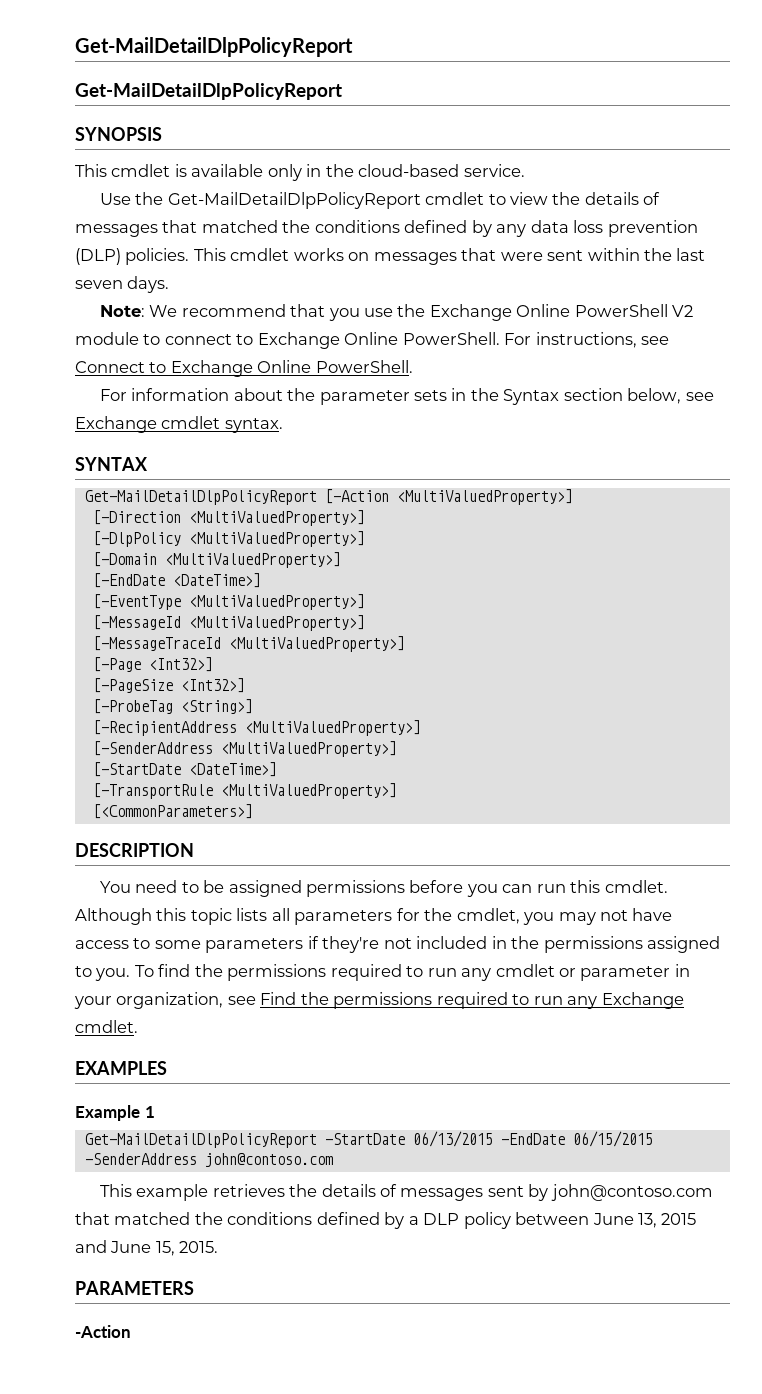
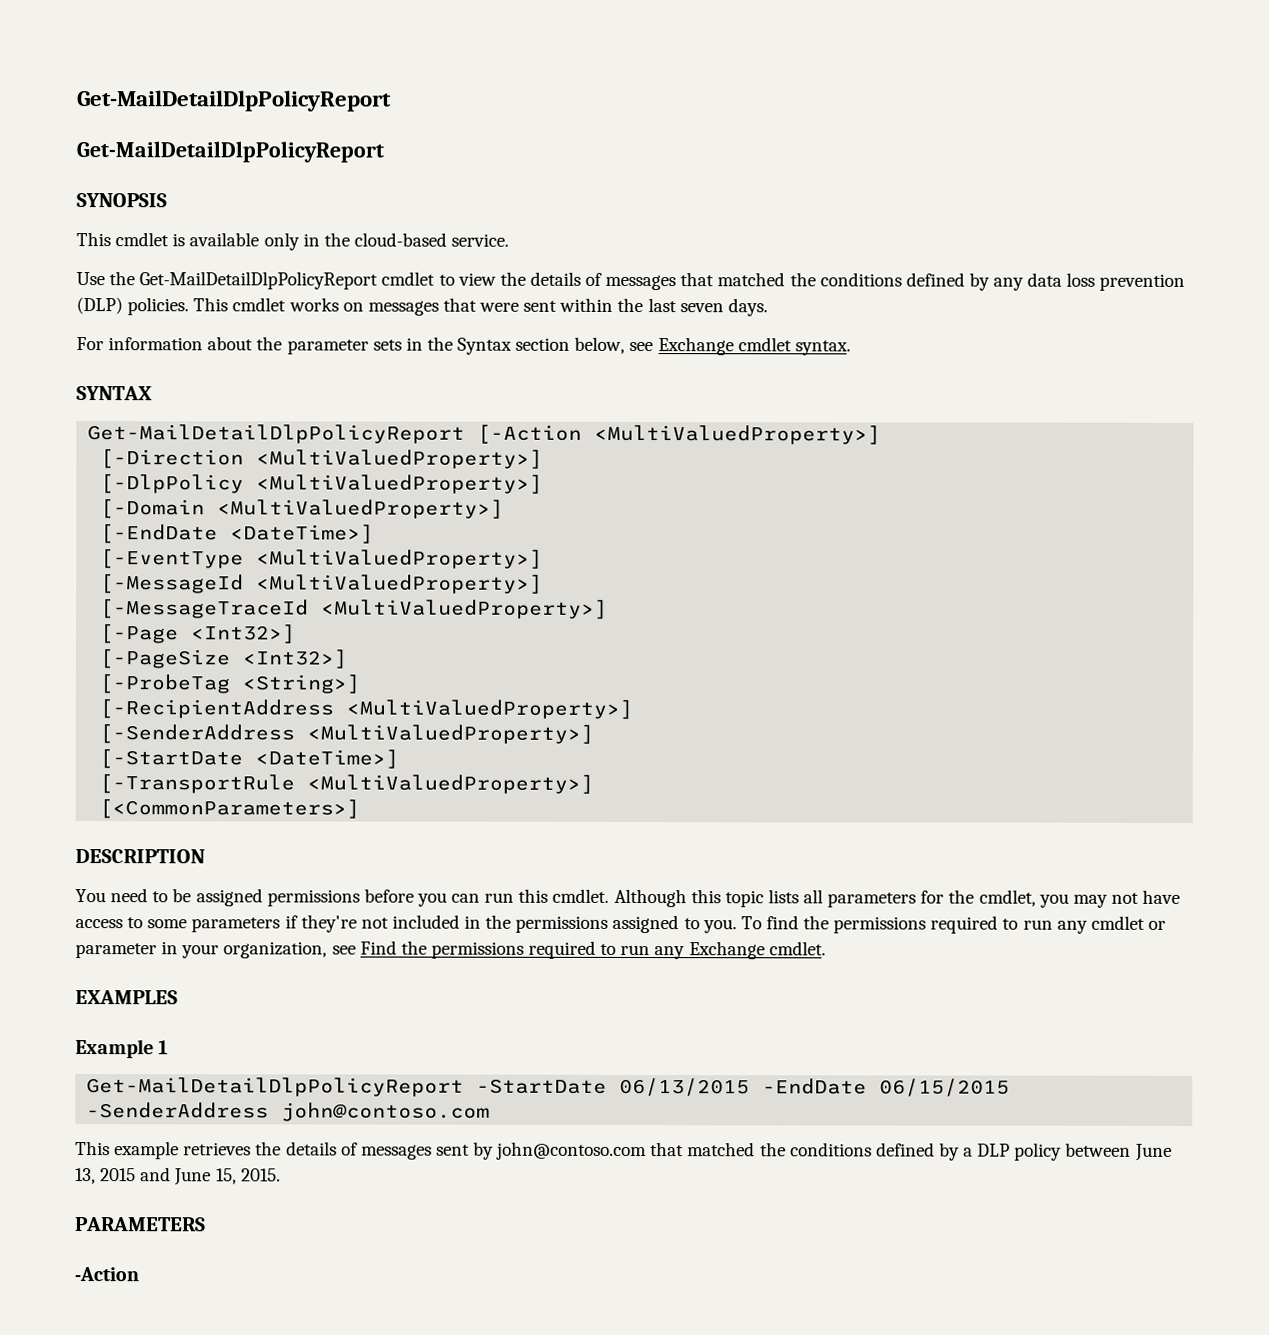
- Note: We recommend that you use the Exchange Online PowerShell V2 module to connect to Exchange Online PowerShell. For instructions, see Connect to Exchange Online PowerShell.

